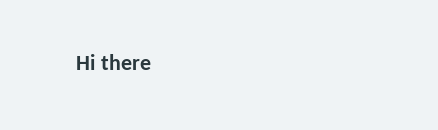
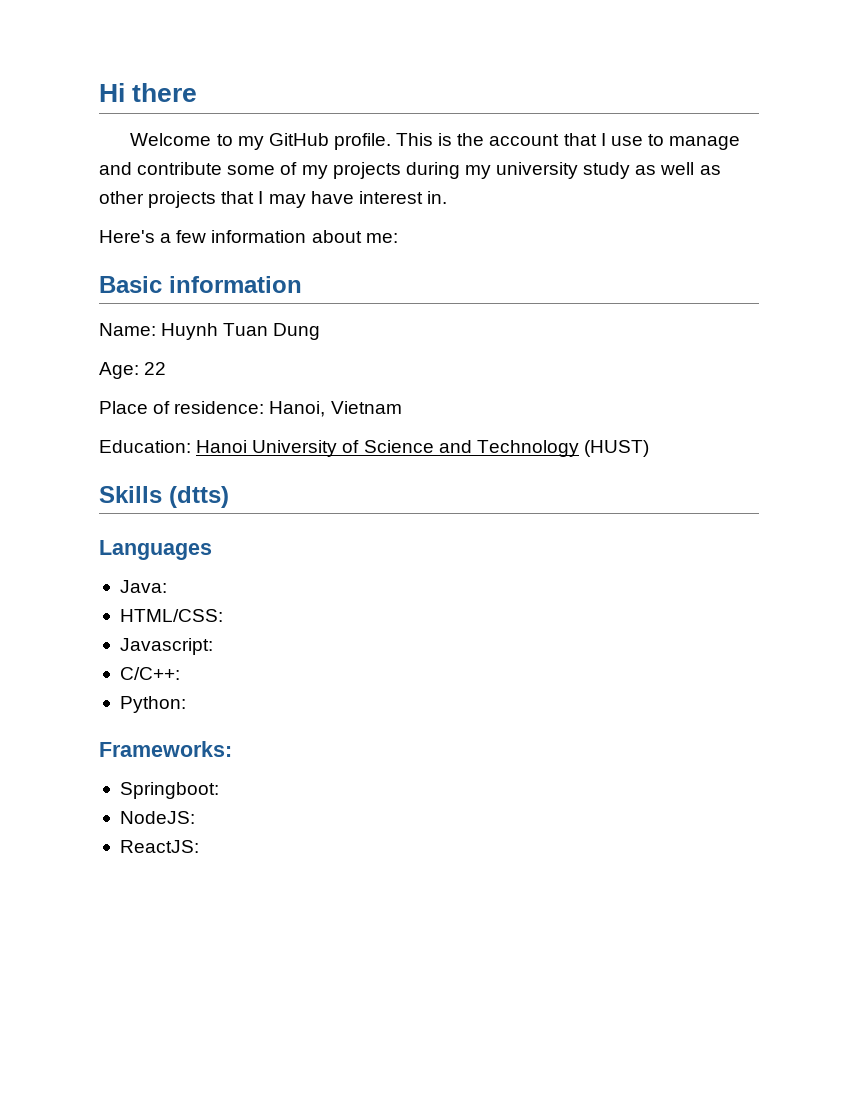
+ Welcome to my GitHub profile. This is the account that I use to manage and contribute some of my projects during my university study as well as other projects that I may have interest in.
+ Here's a few information about me:
+ Basic information
+ Name: Huynh Tuan Dung
+ Age: 22
+ Place of residence: Hanoi, Vietnam
+ Education: Hanoi University of Science and Technology (HUST)
+ Skills (dtts)
+ Languages
+ Java:
+ HTML/CSS:
+ Javascript:
+ C/C++:
+ Python:
+ Frameworks:
+ Springboot:
+ NodeJS:
+ ReactJS:

